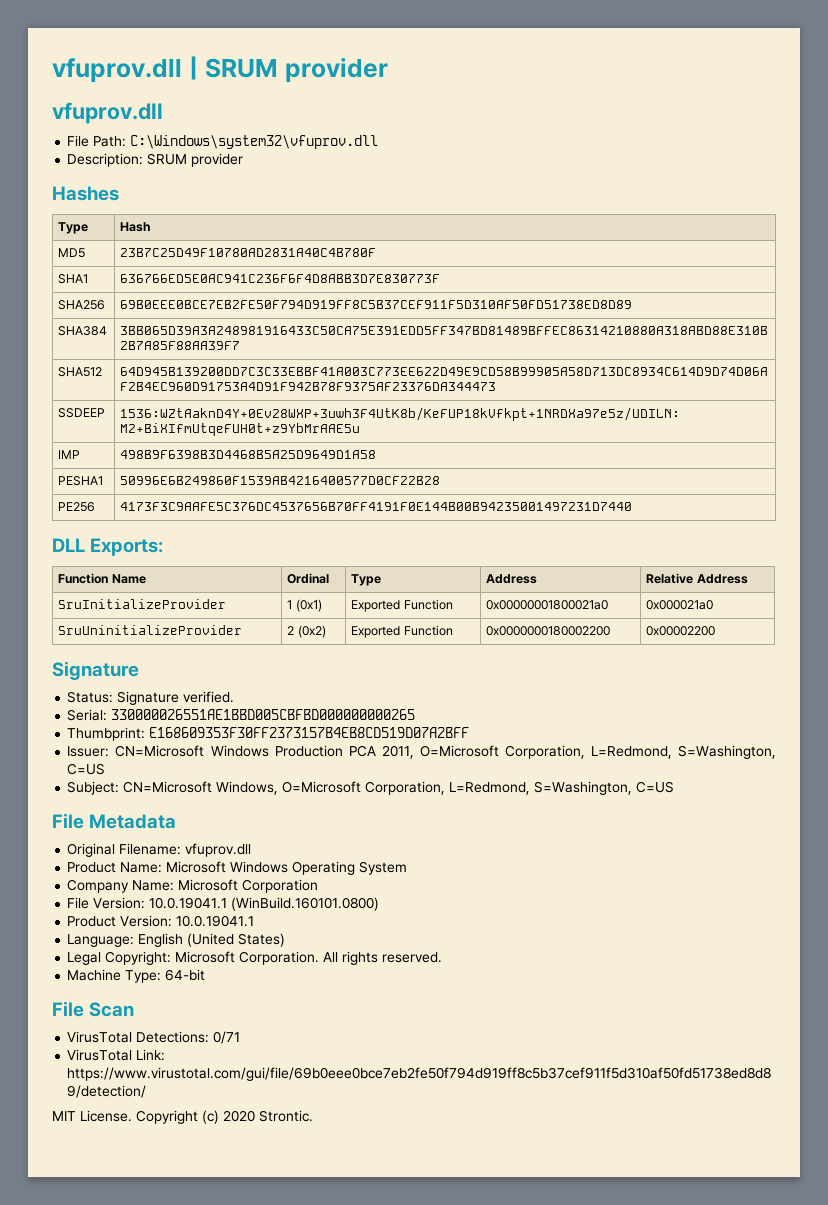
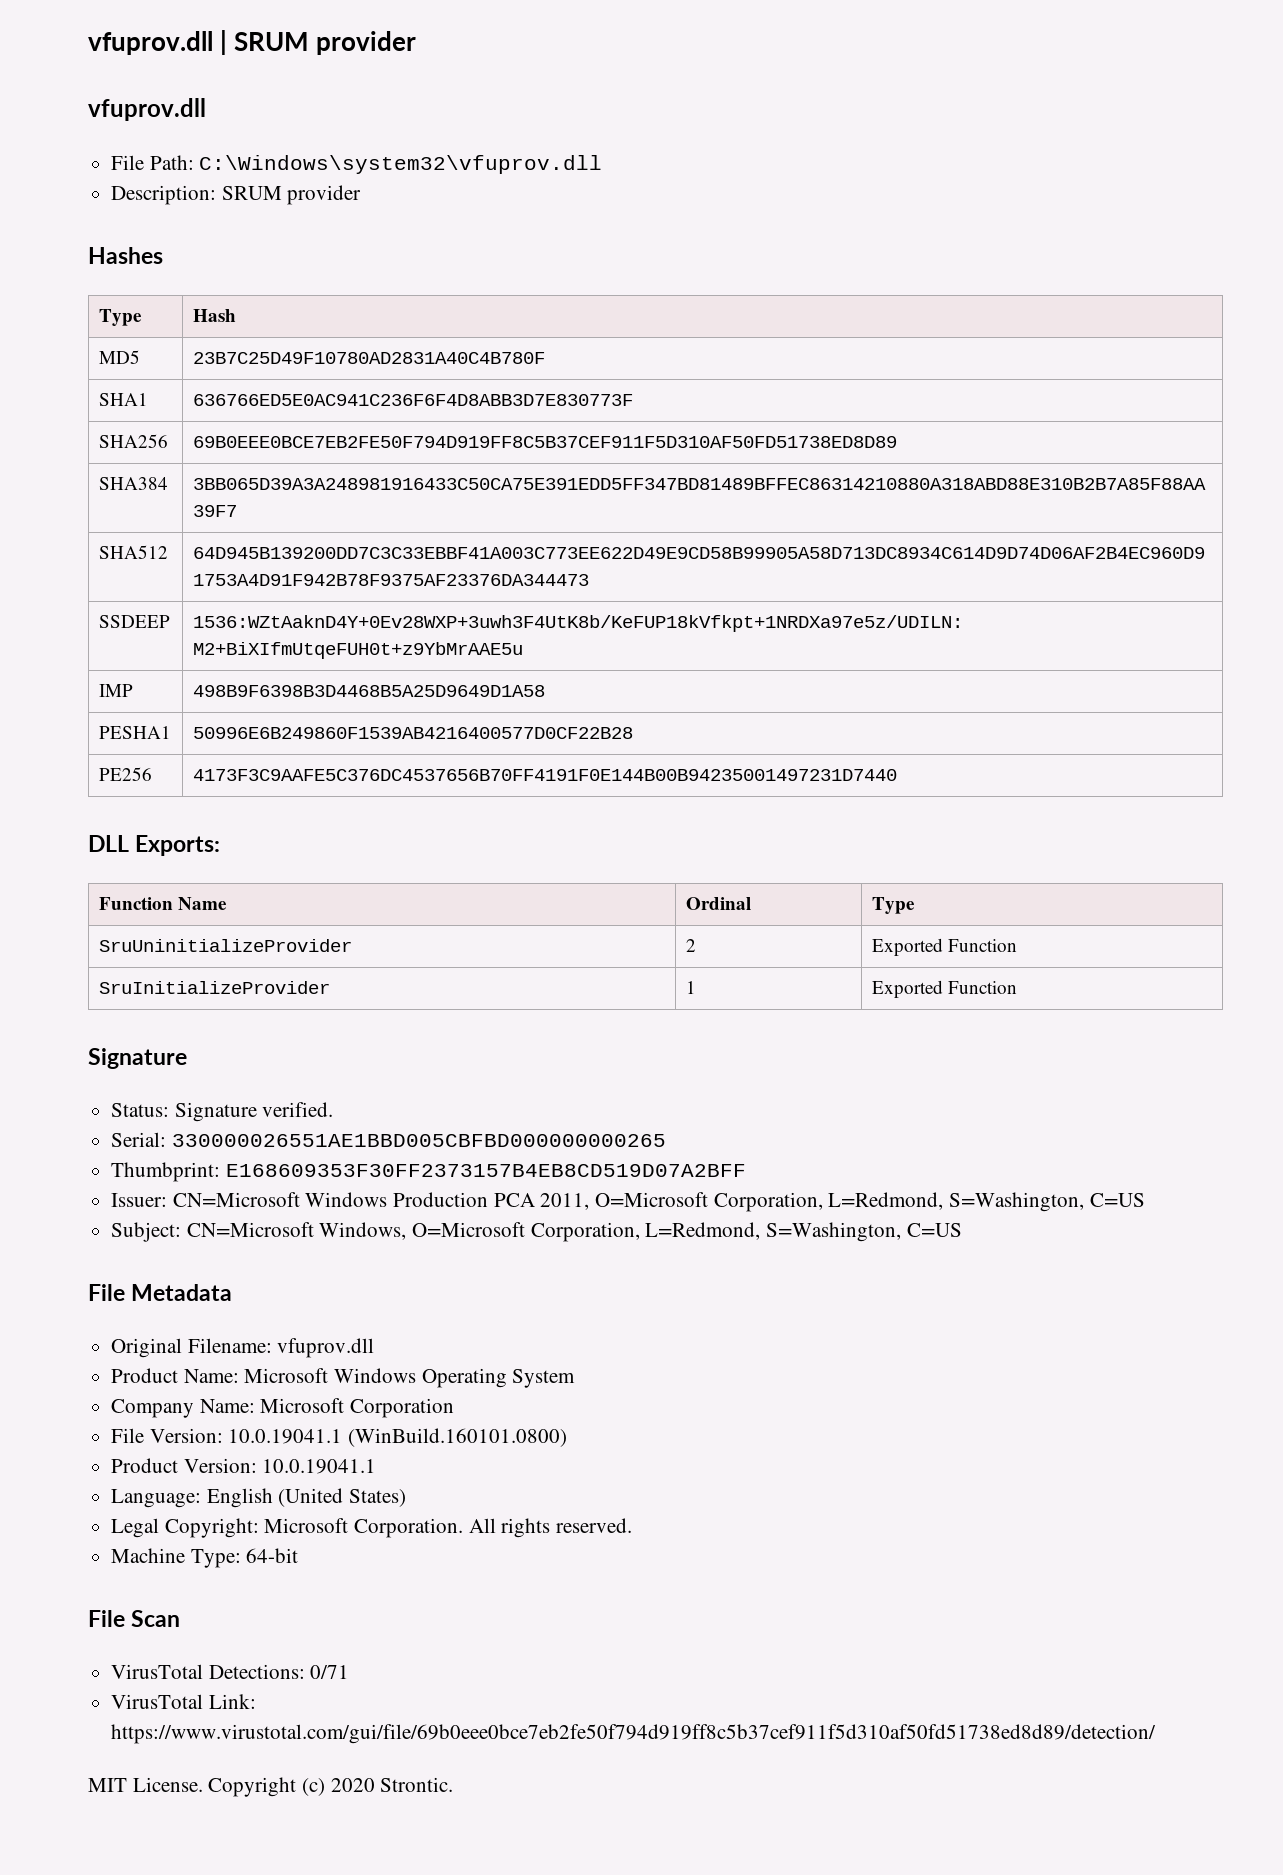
- Function Name | Ordinal | Type | Address | Relative Address
+ Function Name | Ordinal | Type
+ SruUninitializeProvider | 2 | Exported Function
- SruInitializeProvider | 1 (0x1) | Exported Function | 0x00000001800021a0 | 0x000021a0
- SruUninitializeProvider | 2 (0x2) | Exported Function | 0x0000000180002200 | 0x00002200
+ SruInitializeProvider | 1 | Exported Function

